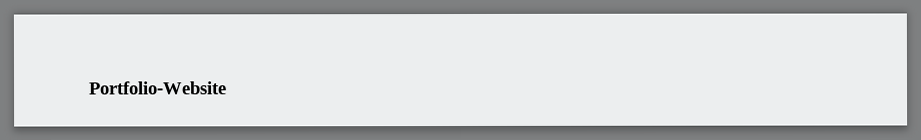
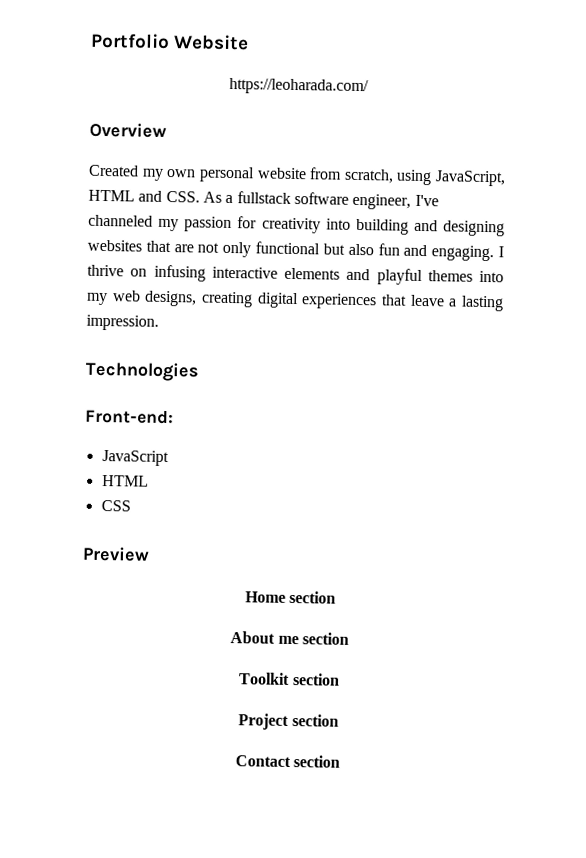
- Portfolio-Website
+ Portfolio Website
+ https://leoharada.com/
+ Overview
+ Created my own personal website from scratch, using JavaScript, HTML and CSS. As a fullstack software engineer, I've channeled my passion for creativity into building and designing websites that are not only functional but also fun and engaging. I thrive on infusing interactive elements and playful themes into my web designs, creating digital experiences that leave a lasting impression.
+ Technologies
+ Front-end:
+ JavaScript
+ HTML
+ CSS
+ Preview
+ Home section
+ About me section
+ Toolkit section
+ Project section
+ Contact section

